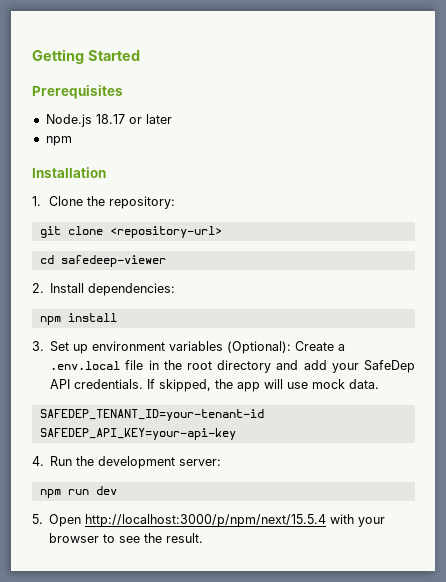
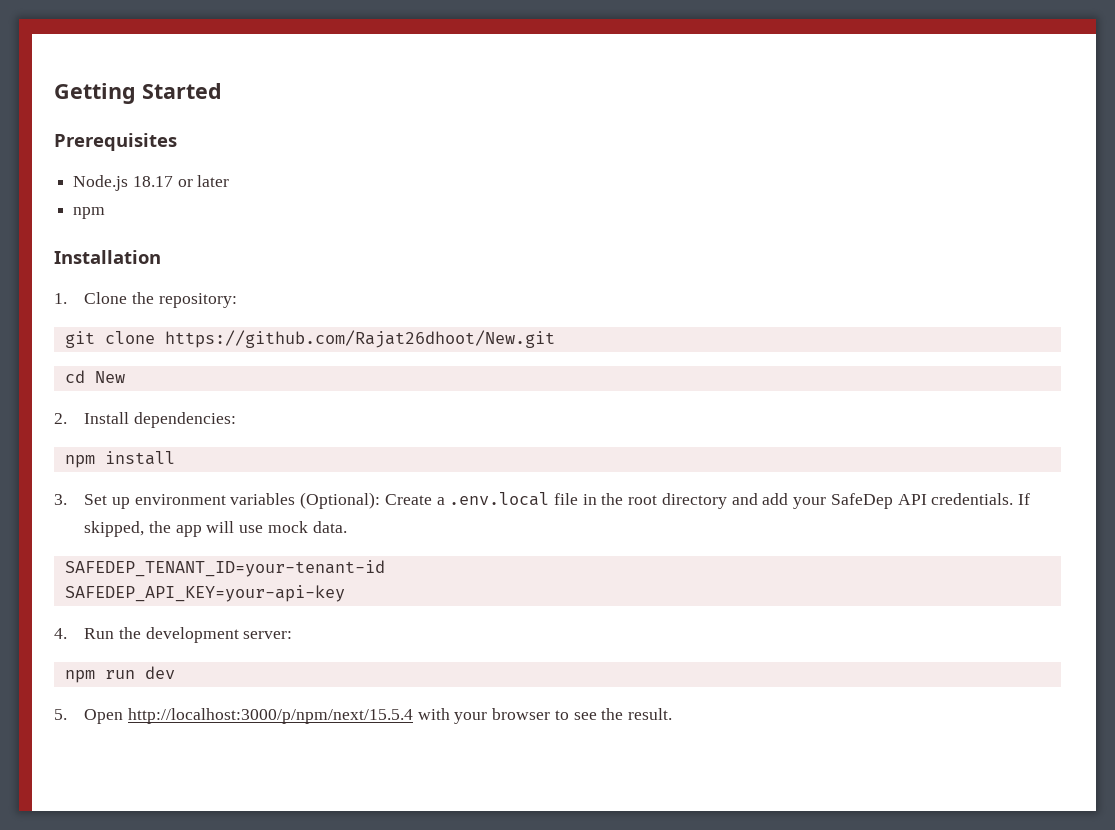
- git clone <repository-url>
+ git clone https://github.com/Rajat26dhoot/New.git
- cd safedeep-viewer
+ cd New

